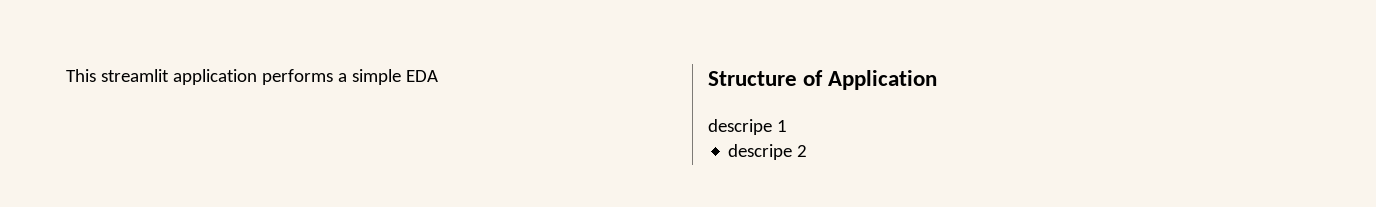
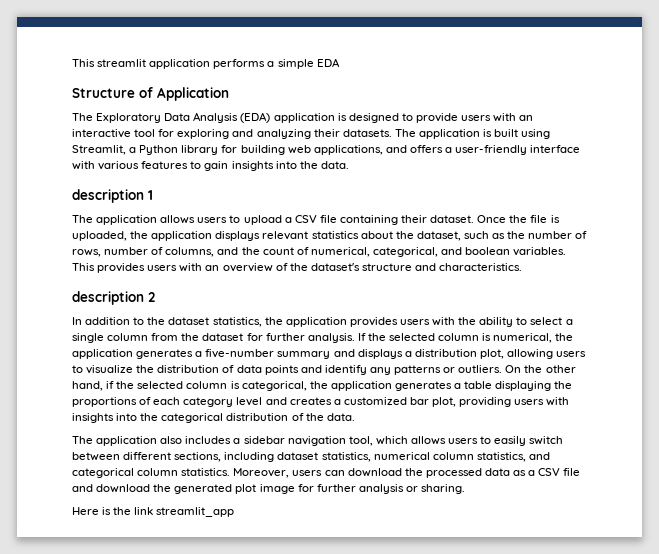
- descripe 1
- descripe 2
+ The Exploratory Data Analysis (EDA) application is designed to provide users with an interactive tool for exploring and analyzing their datasets. The application is built using Streamlit, a Python library for building web applications, and offers a user-friendly interface with various features to gain insights into the data.
+ description 1
+ The application allows users to upload a CSV file containing their dataset. Once the file is uploaded, the application displays relevant statistics about the dataset, such as the number of rows, number of columns, and the count of numerical, categorical, and boolean variables. This provides users with an overview of the dataset's structure and characteristics.
+ description 2
+ In addition to the dataset statistics, the application provides users with the ability to select a single column from the dataset for further analysis. If the selected column is numerical, the application generates a five-number summary and displays a distribution plot, allowing users to visualize the distribution of data points and identify any patterns or outliers. On the other hand, if the selected column is categorical, the application generates a table displaying the proportions of each category level and creates a customized bar plot, providing users with insights into the categorical distribution of the data.
+ The application also includes a sidebar navigation tool, which allows users to easily switch between different sections, including dataset statistics, numerical column statistics, and categorical column statistics. Moreover, users can download the processed data as a CSV file and download the generated plot image for further analysis or sharing.
+ Here is the link streamlit_app

